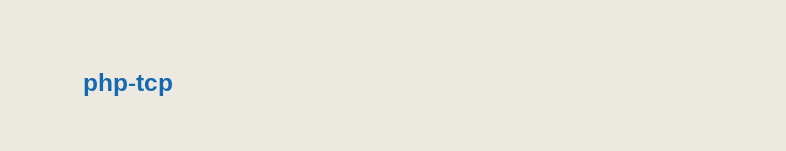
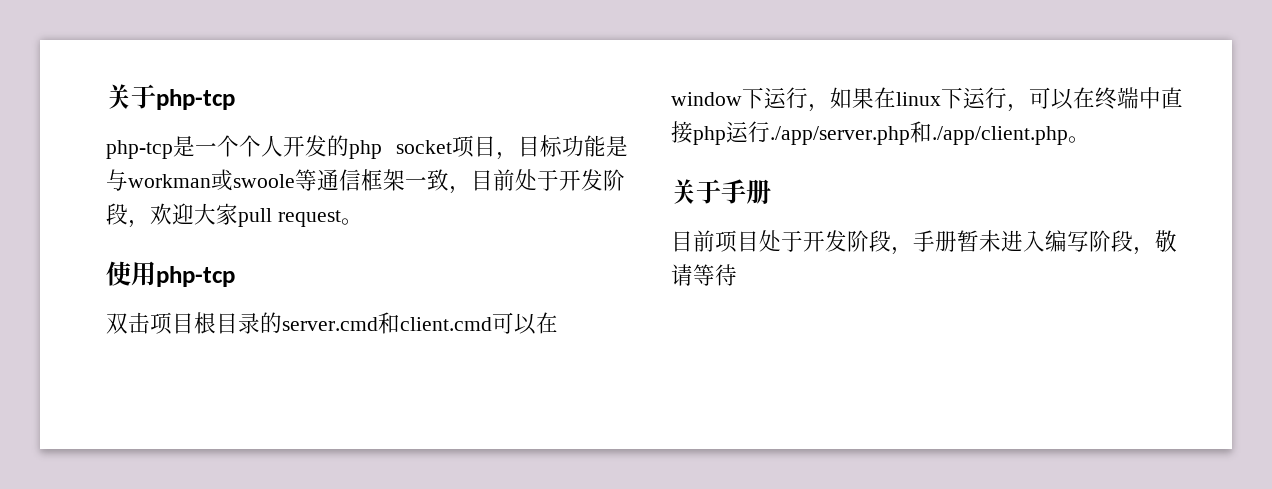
- php-tcp
+ 关于php-tcp
+ php-tcp是一个个人开发的php socket项目，目标功能是与workman或swoole等通信框架一致，目前处于开发阶段，欢迎大家pull request。
+ 使用php-tcp
+ 双击项目根目录的server.cmd和client.cmd可以在window下运行，如果在linux下运行，可以在终端中直接php运行./app/server.php和./app/client.php。
+ 关于手册
+ 目前项目处于开发阶段，手册暂未进入编写阶段，敬请等待

